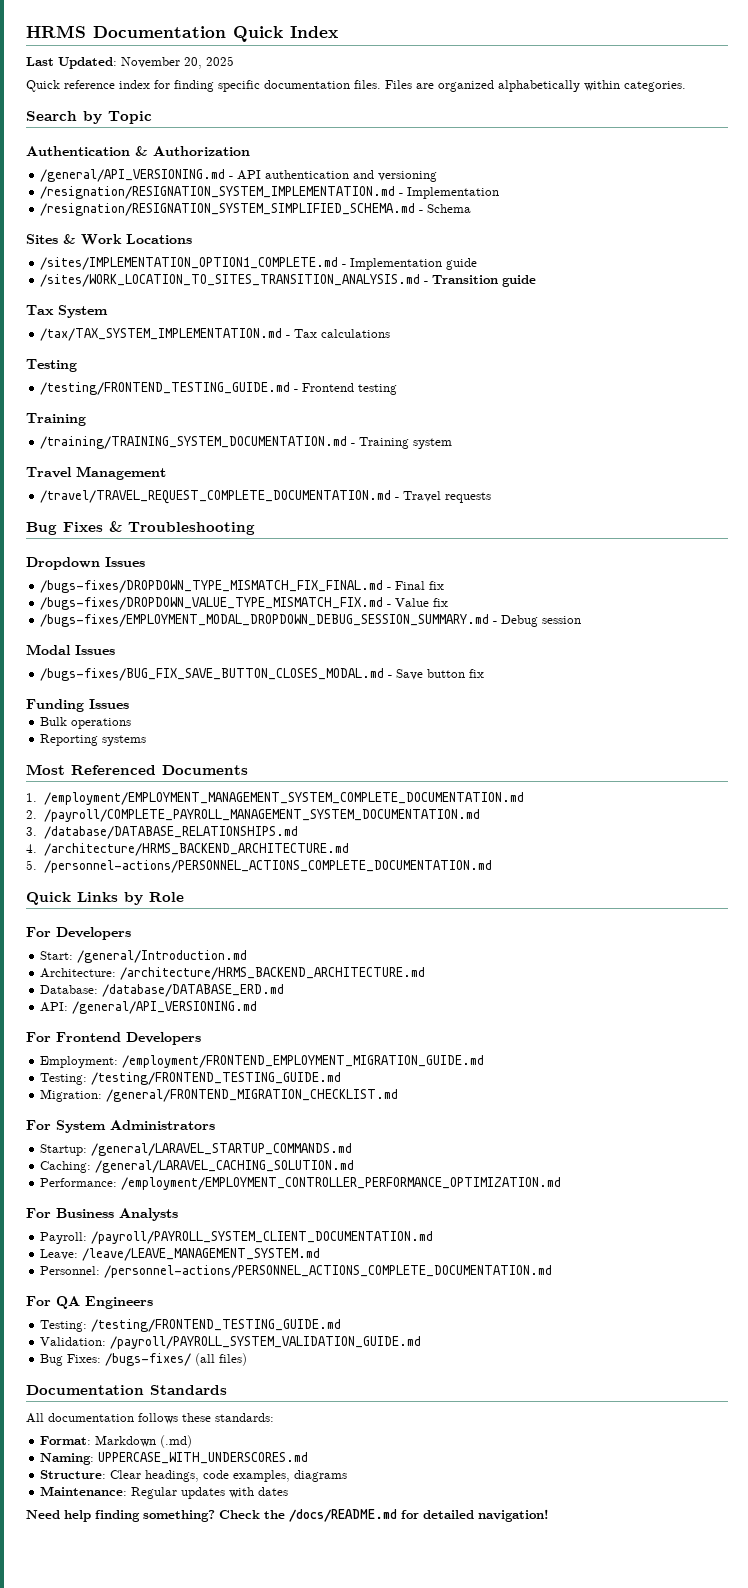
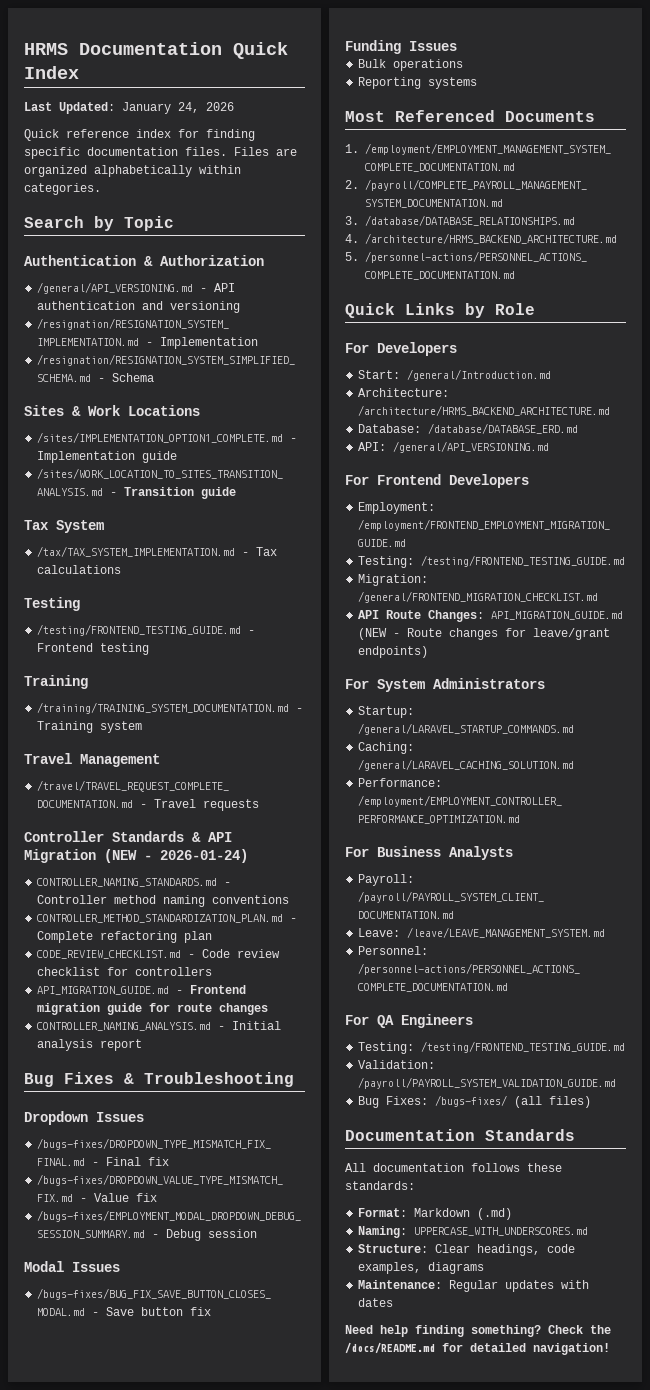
- Last Updated: November 20, 2025
+ Last Updated: January 24, 2026
+ Controller Standards & API Migration (NEW - 2026-01-24)
+ CONTROLLER_NAMING_STANDARDS.md - Controller method naming conventions
+ CONTROLLER_METHOD_STANDARDIZATION_PLAN.md - Complete refactoring plan
+ CODE_REVIEW_CHECKLIST.md - Code review checklist for controllers
+ API_MIGRATION_GUIDE.md - Frontend migration guide for route changes
+ CONTROLLER_NAMING_ANALYSIS.md - Initial analysis report
+ API Route Changes: API_MIGRATION_GUIDE.md (NEW - Route changes for leave/grant endpoints)

